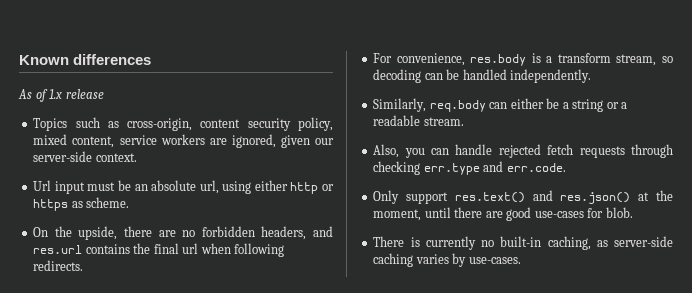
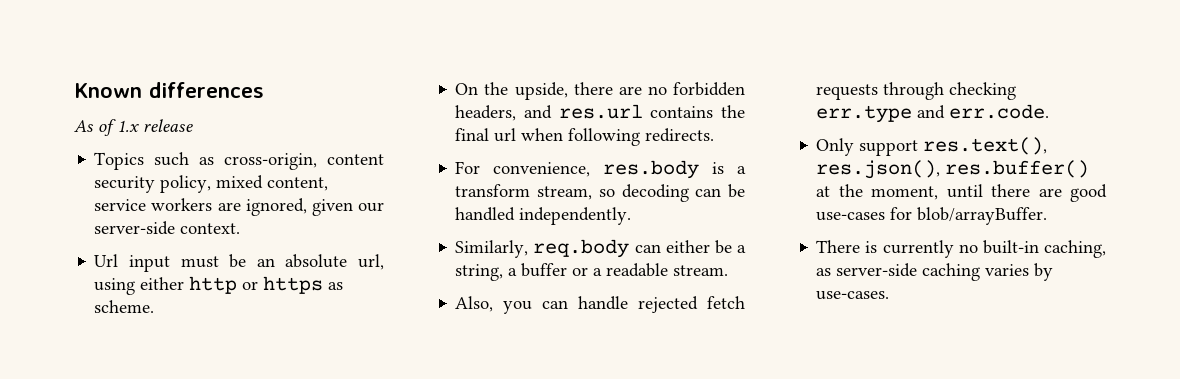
- Similarly, req.body can either be a string or a readable stream.
+ Similarly, req.body can either be a string, a buffer or a readable stream.
- Only support res.text() and res.json() at the moment, until there are good use-cases for blob.
+ Only support res.text(), res.json(), res.buffer() at the moment, until there are good use-cases for blob/arrayBuffer.

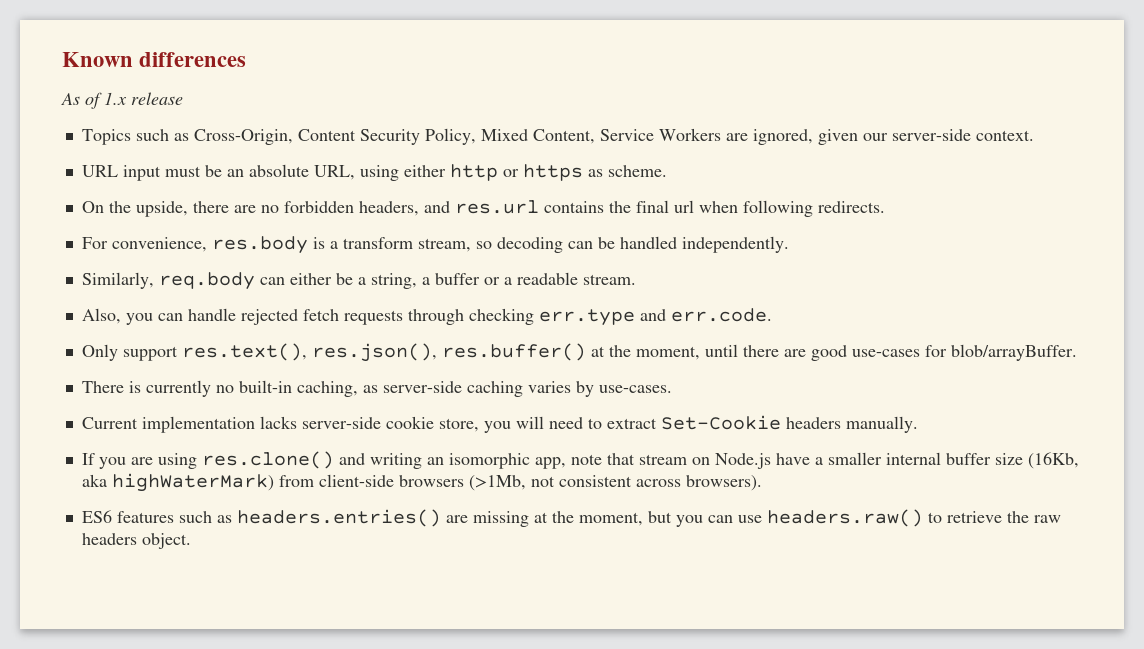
- Topics such as cross-origin, content security policy, mixed content, service workers are ignored, given our server-side context.
+ Topics such as Cross-Origin, Content Security Policy, Mixed Content, Service Workers are ignored, given our server-side context.
- Url input must be an absolute url, using either http or https as scheme.
+ URL input must be an absolute URL, using either http or https as scheme.
+ Current implementation lacks server-side cookie store, you will need to extract Set-Cookie headers manually.
+ If you are using res.clone() and writing an isomorphic app, note that stream on Node.js have a smaller internal buffer size (16Kb, aka highWaterMark) from client-side browsers (>1Mb, not consistent across browsers).
+ ES6 features such as headers.entries() are missing at the moment, but you can use headers.raw() to retrieve the raw headers object.

